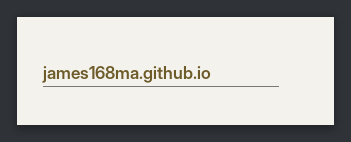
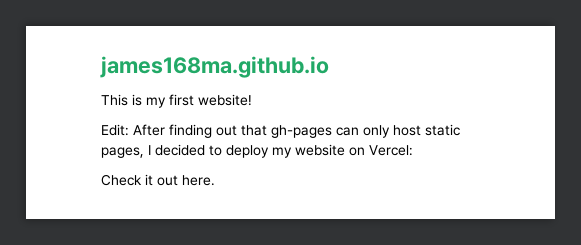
+ This is my first website!
+ Edit: After finding out that gh-pages can only host static pages, I decided to deploy my website on Vercel:
+ Check it out here.

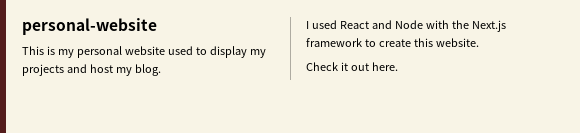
- james168ma.github.io
+ personal-website
- This is my first website!
- Edit: After finding out that gh-pages can only host static pages, I decided to deploy my website on Vercel:
+ This is my personal website used to display my projects and host my blog.
+ I used React and Node with the Next.js framework to create this website.

